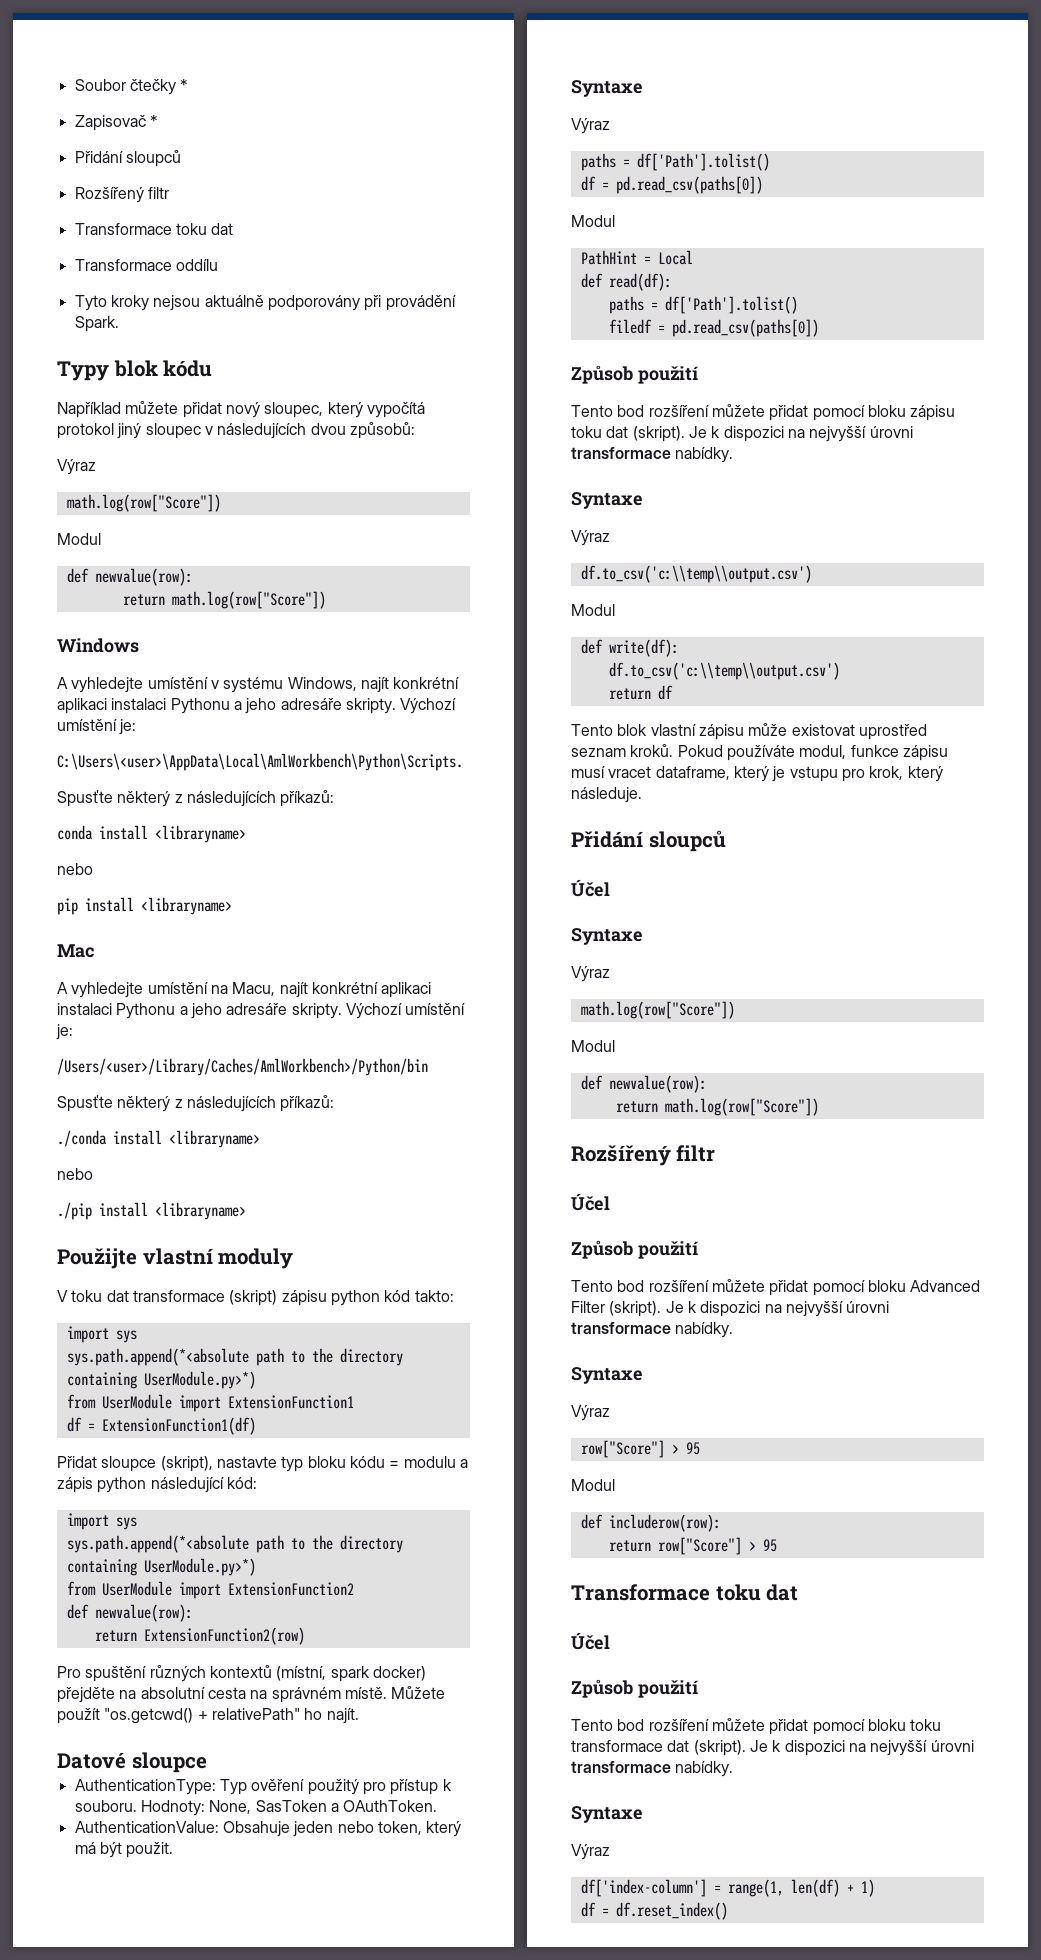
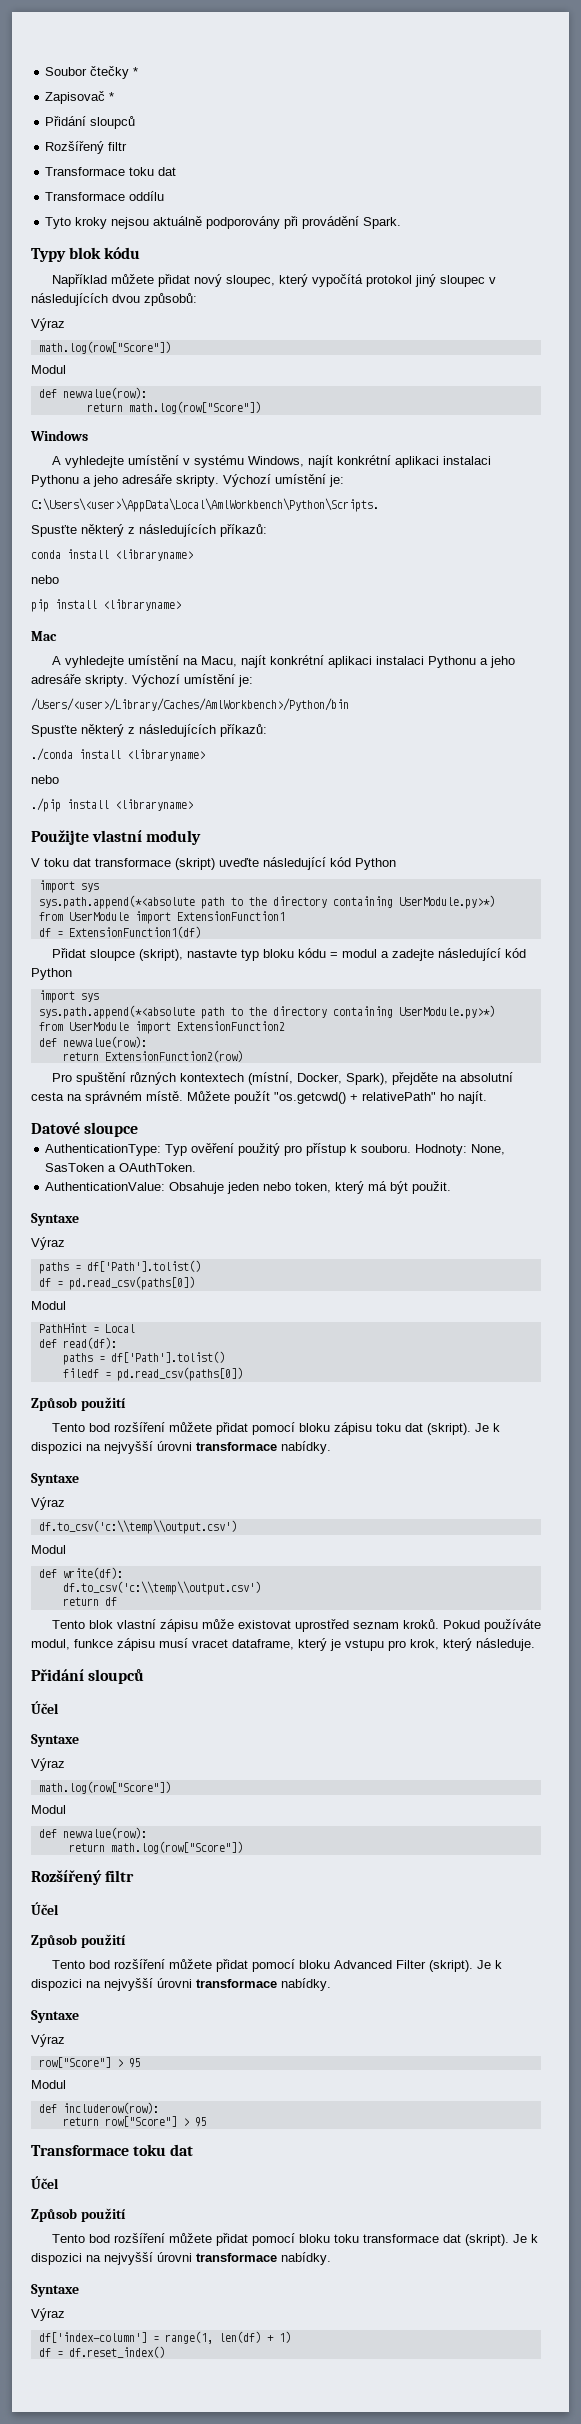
- V toku dat transformace (skript) zápisu python kód takto:
+ V toku dat transformace (skript) uveďte následující kód Python
- Přidat sloupce (skript), nastavte typ bloku kódu = modulu a zápis python následující kód:
+ Přidat sloupce (skript), nastavte typ bloku kódu = modul a zadejte následující kód Python
- Pro spuštění různých kontextů (místní, spark docker) přejděte na absolutní cesta na správném místě.
+ Pro spuštění různých kontextech (místní, Docker, Spark), přejděte na absolutní cesta na správném místě.

